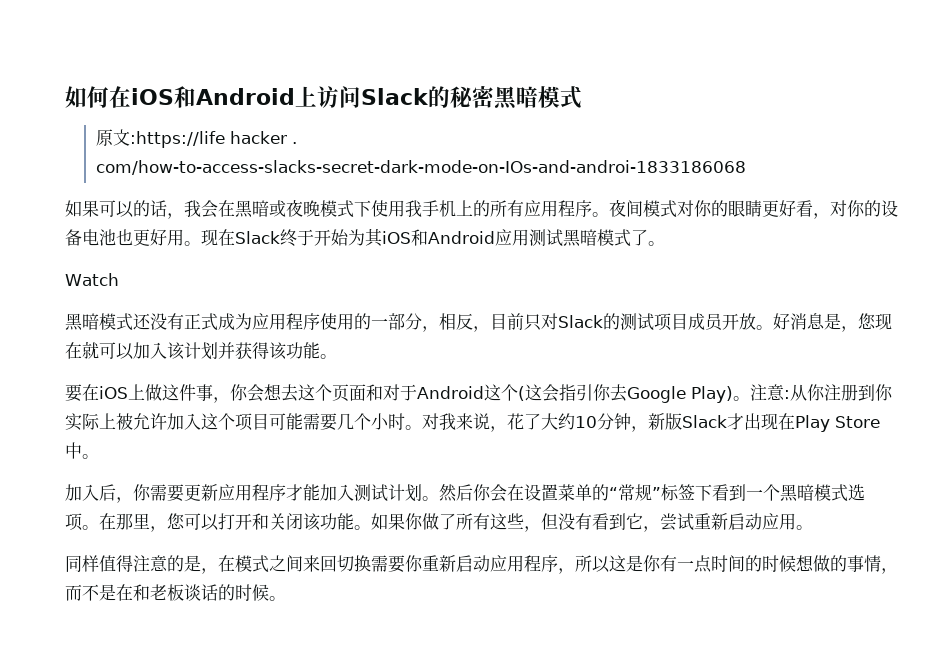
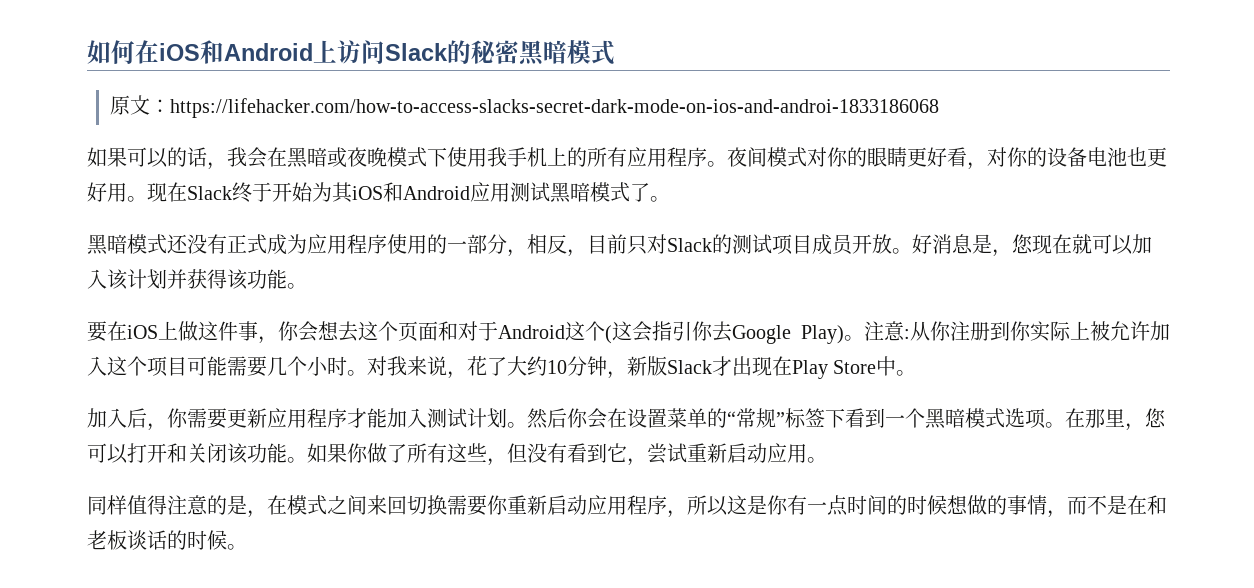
- 原文:https://life hacker . com/how-to-access-slacks-secret-dark-mode-on-IOs-and-androi-1833186068
+ 原文：https://lifehacker.com/how-to-access-slacks-secret-dark-mode-on-ios-and-androi-1833186068
- Watch

